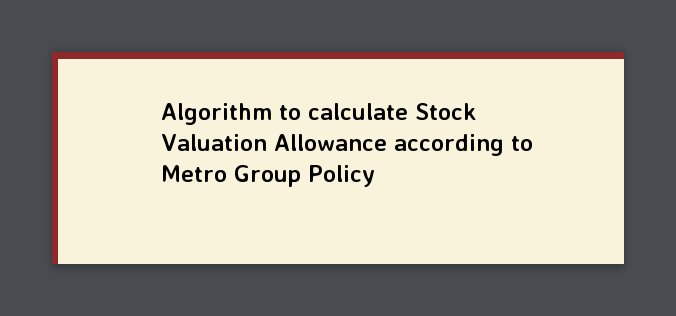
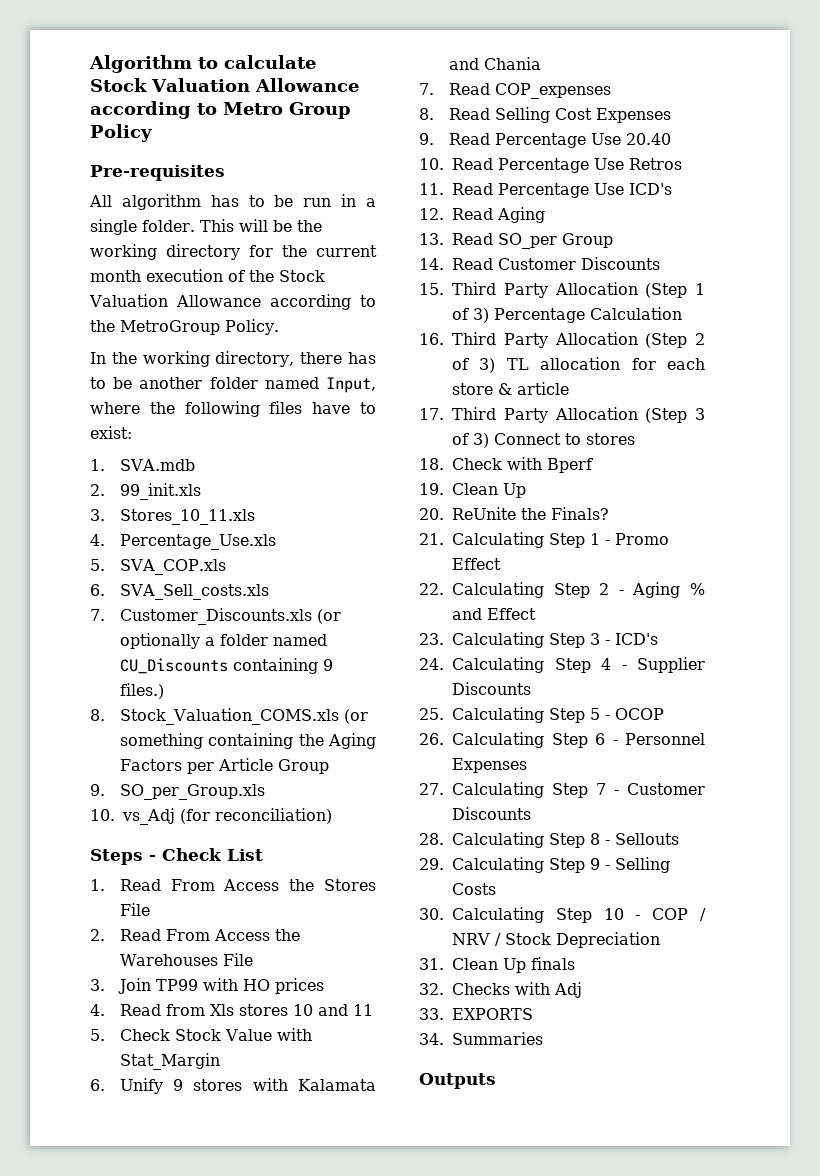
+ Pre-requisites
+ All algorithm has to be run in a single folder. This will be the working directory for the current month execution of the Stock Valuation Allowance according to the MetroGroup Policy.
+ In the working directory, there has to be another folder named Input, where the following files have to exist:
+ 1. SVA.mdb
+ 2. 99_init.xls
+ 3. Stores_10_11.xls
+ 4. Percentage_Use.xls
+ 5. SVA_COP.xls
+ 6. SVA_Sell_costs.xls
+ 7. Customer_Discounts.xls (or optionally a folder named CU_Discounts containing 9 files.)
+ 8. Stock_Valuation_COMS.xls (or something containing the Aging Factors per Article Group
+ 9. SO_per_Group.xls
+ 10. vs_Adj (for reconciliation)
+ Steps - Check List
+ 1. Read From Access the Stores File
+ 2. Read From Access the Warehouses File
+ 3. Join TP99 with HO prices
+ 4. Read from Xls stores 10 and 11
+ 5. Check Stock Value with Stat_Margin
+ 6. Unify 9 stores with Kalamata and Chania
+ 7. Read COP_expenses
+ 8. Read Selling Cost Expenses
+ 9. Read Percentage Use 20.40
+ 10. Read Percentage Use Retros
+ 11. Read Percentage Use ICD's
+ 12. Read Aging
+ 13. Read SO_per Group
+ 14. Read Customer Discounts
+ 15. Third Party Allocation (Step 1 of 3) Percentage Calculation
+ 16. Third Party Allocation (Step 2 of 3) TL allocation for each store & article
+ 17. Third Party Allocation (Step 3 of 3) Connect to stores
+ 18. Check with Bperf
+ 19. Clean Up
+ 20. ReUnite the Finals?
+ 21. Calculating Step 1 - Promo Effect
+ 22. Calculating Step 2 - Aging % and Effect
+ 23. Calculating Step 3 - ICD's
+ 24. Calculating Step 4 - Supplier Discounts
+ 25. Calculating Step 5 - OCOP
+ 26. Calculating Step 6 - Personnel Expenses
+ 27. Calculating Step 7 - Customer Discounts
+ 28. Calculating Step 8 - Sellouts
+ 29. Calculating Step 9 - Selling Costs
+ 30. Calculating Step 10 - COP / NRV / Stock Depreciation
+ 31. Clean Up finals
+ 32. Checks with Adj
+ 33. EXPORTS
+ 34. Summaries
+ Outputs

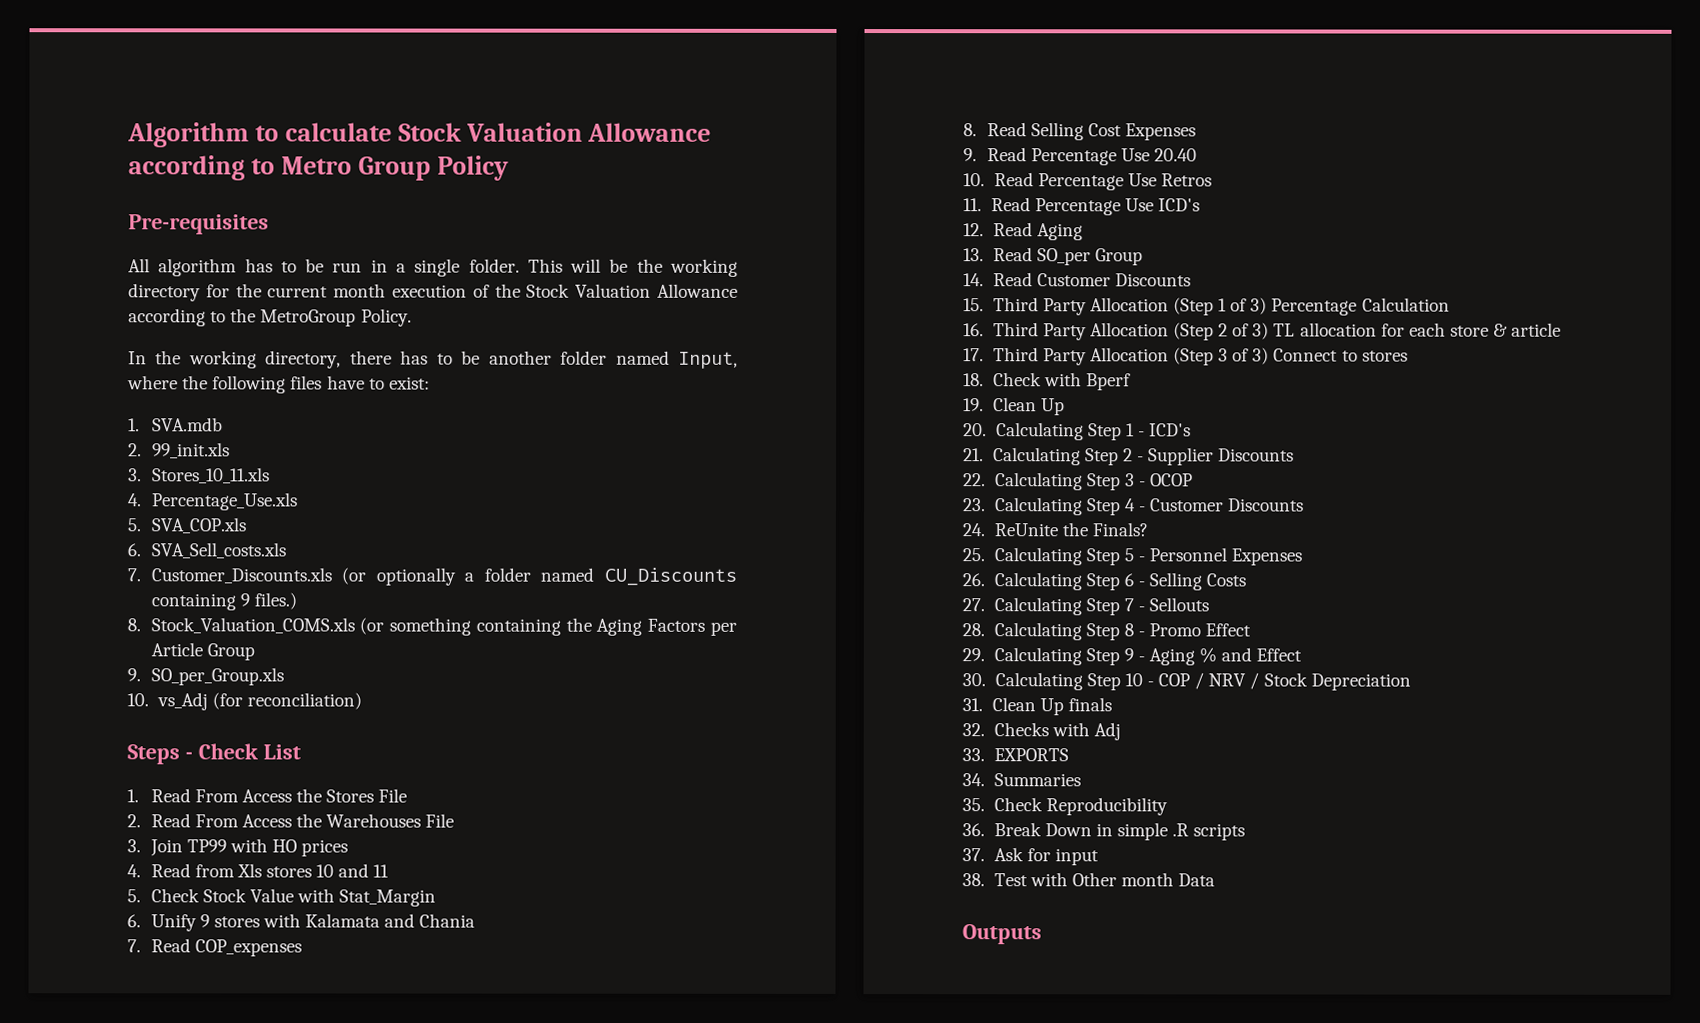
- 20. ReUnite the Finals?
+ 20. Calculating Step 1 - ICD's
+ 21. Calculating Step 2 - Supplier Discounts
+ 22. Calculating Step 3 - OCOP
+ 23. Calculating Step 4 - Customer Discounts
+ 24. ReUnite the Finals?
- 21. Calculating Step 1 - Promo Effect
+ 25. Calculating Step 5 - Personnel Expenses
+ 26. Calculating Step 6 - Selling Costs
+ 27. Calculating Step 7 - Sellouts
+ 28. Calculating Step 8 - Promo Effect
- 22. Calculating Step 2 - Aging % and Effect
+ 29. Calculating Step 9 - Aging % and Effect
- 23. Calculating Step 3 - ICD's
- 24. Calculating Step 4 - Supplier Discounts
- 25. Calculating Step 5 - OCOP
- 26. Calculating Step 6 - Personnel Expenses
- 27. Calculating Step 7 - Customer Discounts
- 28. Calculating Step 8 - Sellouts
- 29. Calculating Step 9 - Selling Costs
+ 35. Check Reproducibility
+ 36. Break Down in simple .R scripts
+ 37. Ask for input
+ 38. Test with Other month Data

